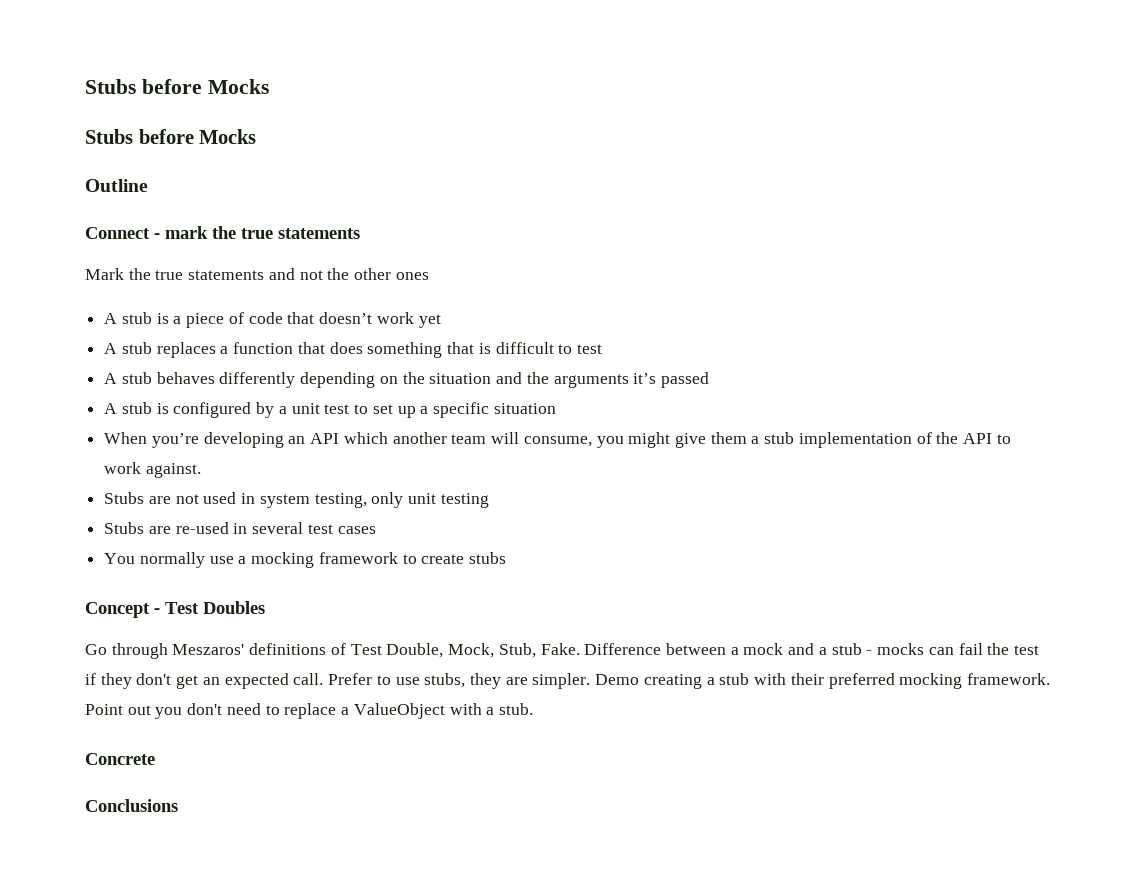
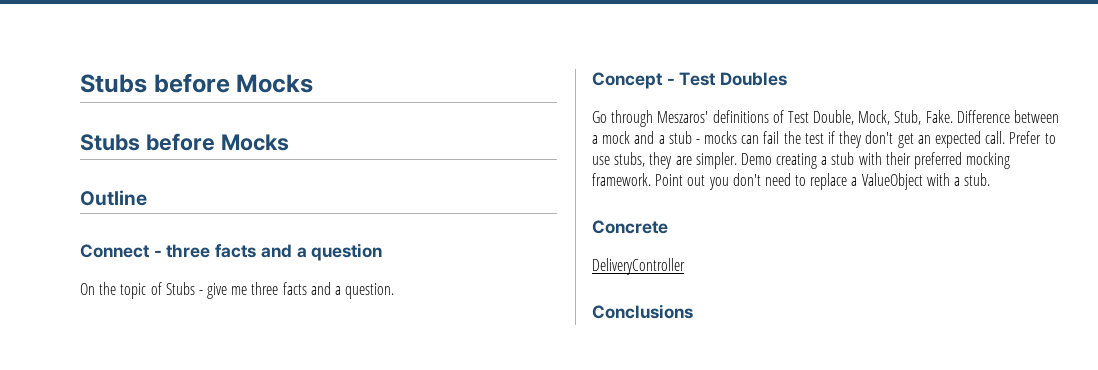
- Connect - mark the true statements
- Mark the true statements and not the other ones
- A stub is a piece of code that doesn’t work yet
- A stub replaces a function that does something that is difficult to test
- A stub behaves differently depending on the situation and the arguments it’s passed
- A stub is configured by a unit test to set up a specific situation
- When you’re developing an API which another team will consume, you might give them a stub implementation of the API to work against.
- Stubs are not used in system testing, only unit testing
- Stubs are re-used in several test cases
- You normally use a mocking framework to create stubs
+ Connect - three facts and a question
+ On the topic of Stubs - give me three facts and a question.
+ DeliveryController

